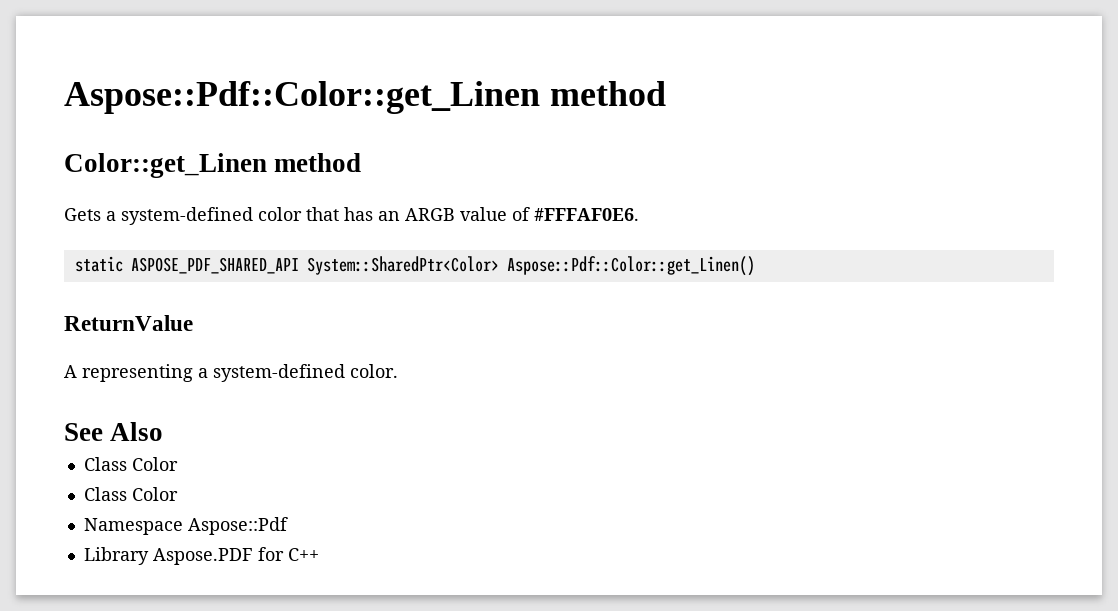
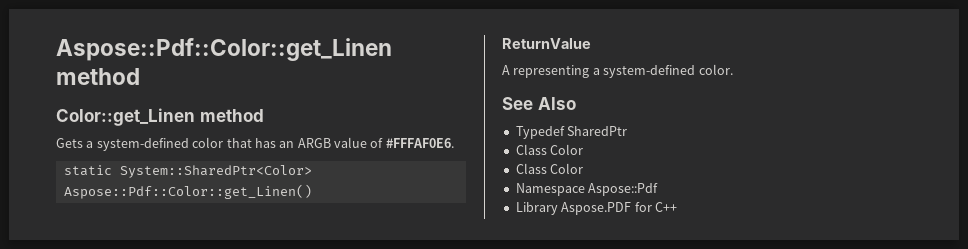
- static ASPOSE_PDF_SHARED_API System::SharedPtr<Color> Aspose::Pdf::Color::get_Linen()
+ static System::SharedPtr<Color> Aspose::Pdf::Color::get_Linen()
+ Typedef SharedPtr

